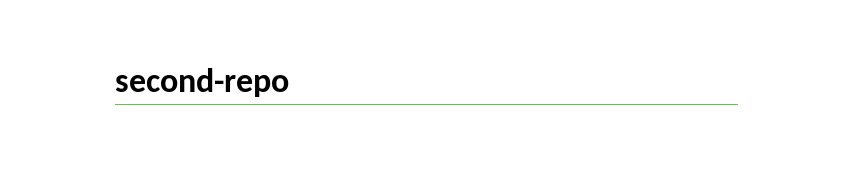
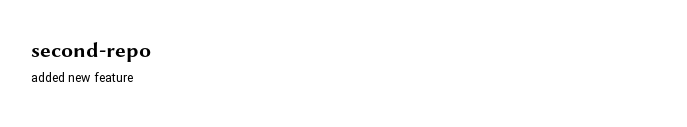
+ added new feature

